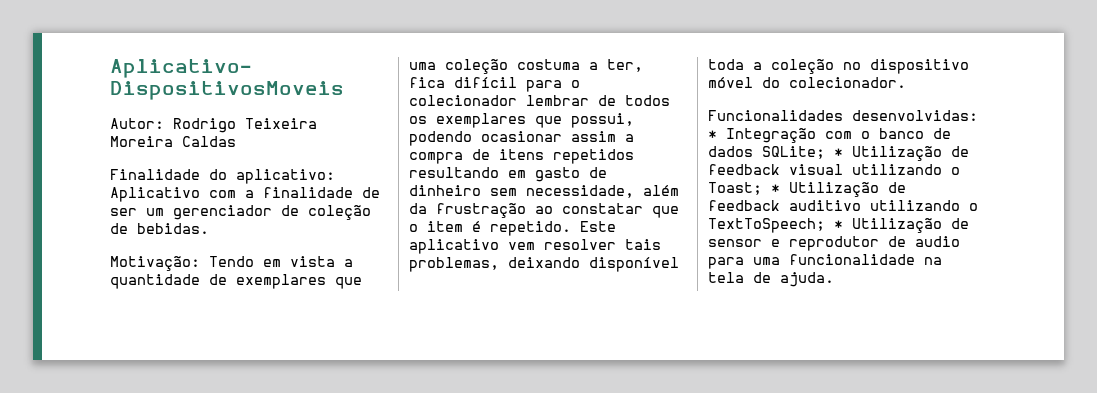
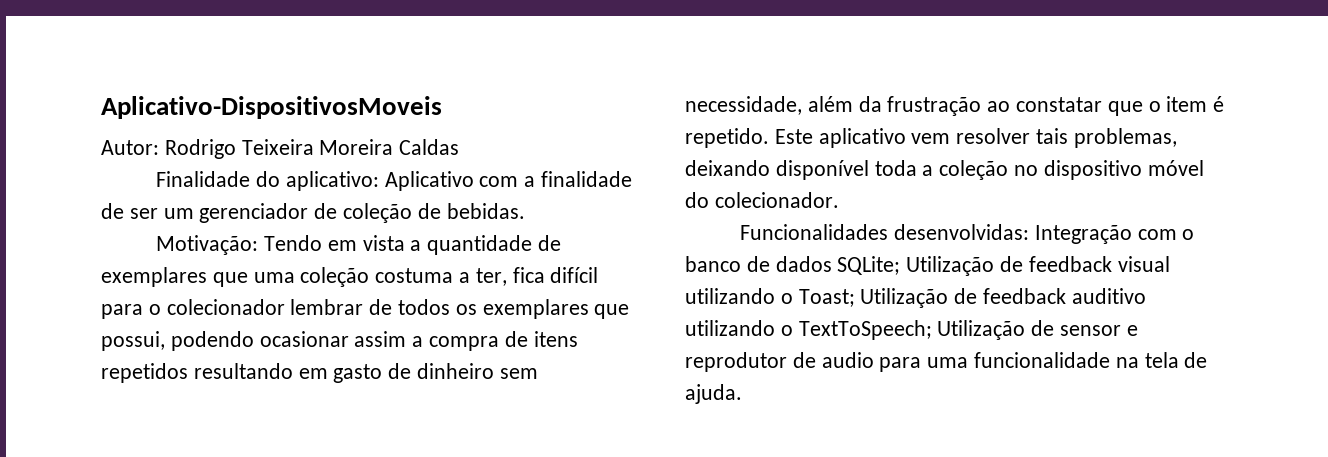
- Funcionalidades desenvolvidas: * Integração com o banco de dados SQLite; * Utilização de feedback visual utilizando o Toast; * Utilização de feedback auditivo utilizando o TextToSpeech; * Utilização de sensor e reprodutor de audio para uma funcionalidade na tela de ajuda.
+ Funcionalidades desenvolvidas: Integração com o banco de dados SQLite; Utilização de feedback visual utilizando o Toast; Utilização de feedback auditivo utilizando o TextToSpeech; Utilização de sensor e reprodutor de audio para uma funcionalidade na tela de ajuda.

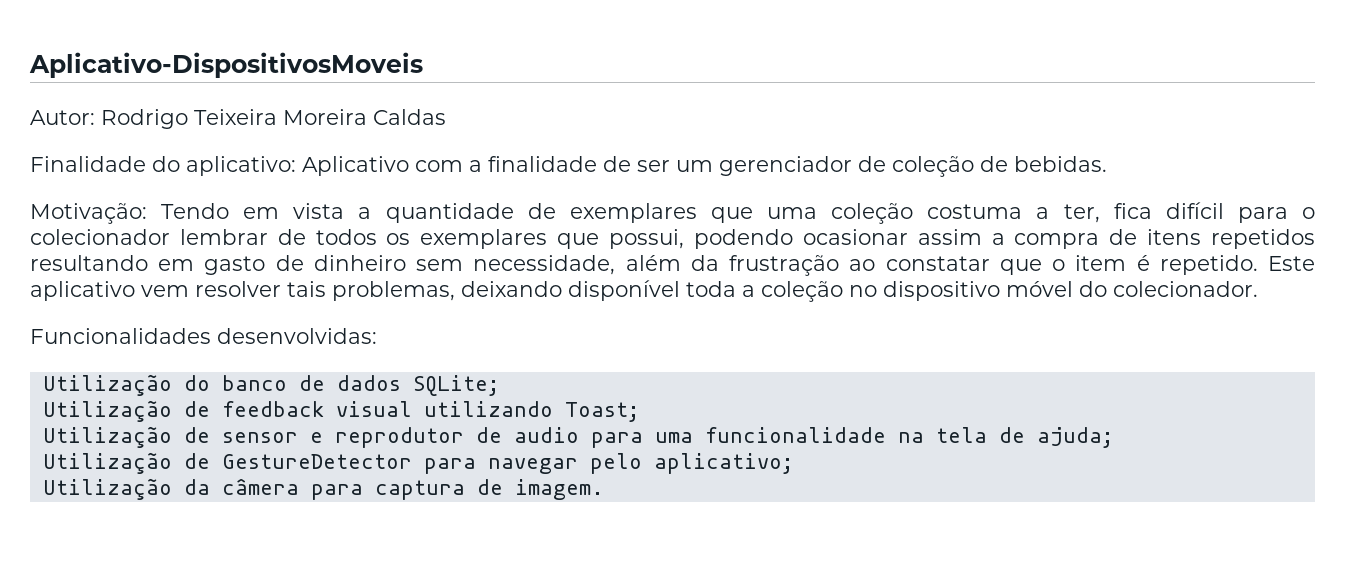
- Funcionalidades desenvolvidas: Integração com o banco de dados SQLite; Utilização de feedback visual utilizando o Toast; Utilização de feedback auditivo utilizando o TextToSpeech; Utilização de sensor e reprodutor de audio para uma funcionalidade na tela de ajuda.
+ Funcionalidades desenvolvidas:
+ Utilização do banco de dados SQLite;
+ Utilização de feedback visual utilizando Toast;
+ Utilização de sensor e reprodutor de audio para uma funcionalidade na tela de ajuda;
+ Utilização de GestureDetector para navegar pelo aplicativo;
+ Utilização da câmera para captura de imagem.

